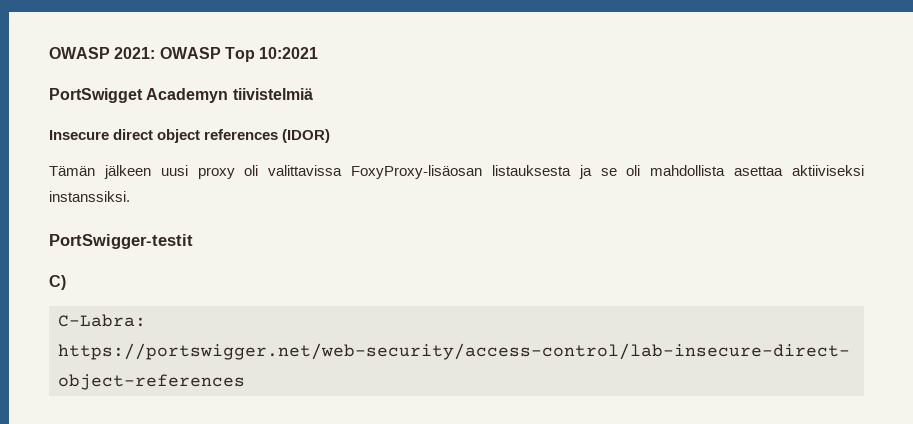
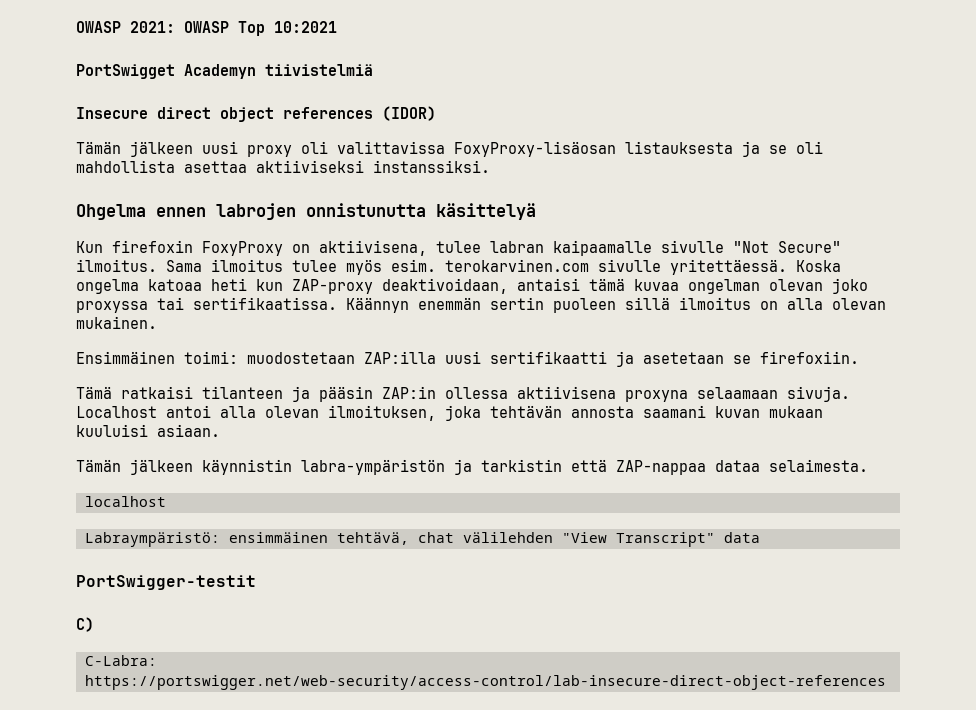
+ Ohgelma ennen labrojen onnistunutta käsittelyä
+ Kun firefoxin FoxyProxy on aktiivisena, tulee labran kaipaamalle sivulle "Not Secure" ilmoitus. Sama ilmoitus tulee myös esim. terokarvinen.com sivulle yritettäessä. Koska ongelma katoaa heti kun ZAP-proxy deaktivoidaan, antaisi tämä kuvaa ongelman olevan joko proxyssa tai sertifikaatissa. Käännyn enemmän sertin puoleen sillä ilmoitus on alla olevan mukainen.
+ Ensimmäinen toimi: muodostetaan ZAP:illa uusi sertifikaatti ja asetetaan se firefoxiin.
+ Tämä ratkaisi tilanteen ja pääsin ZAP:in ollessa aktiivisena proxyna selaamaan sivuja. Localhost antoi alla olevan ilmoituksen, joka tehtävän annosta saamani kuvan mukaan kuuluisi asiaan.
+ Tämän jälkeen käynnistin labra-ympäristön ja tarkistin että ZAP-nappaa dataa selaimesta.
+ localhost
+ Labraympäristö: ensimmäinen tehtävä, chat välilehden "View Transcript" data

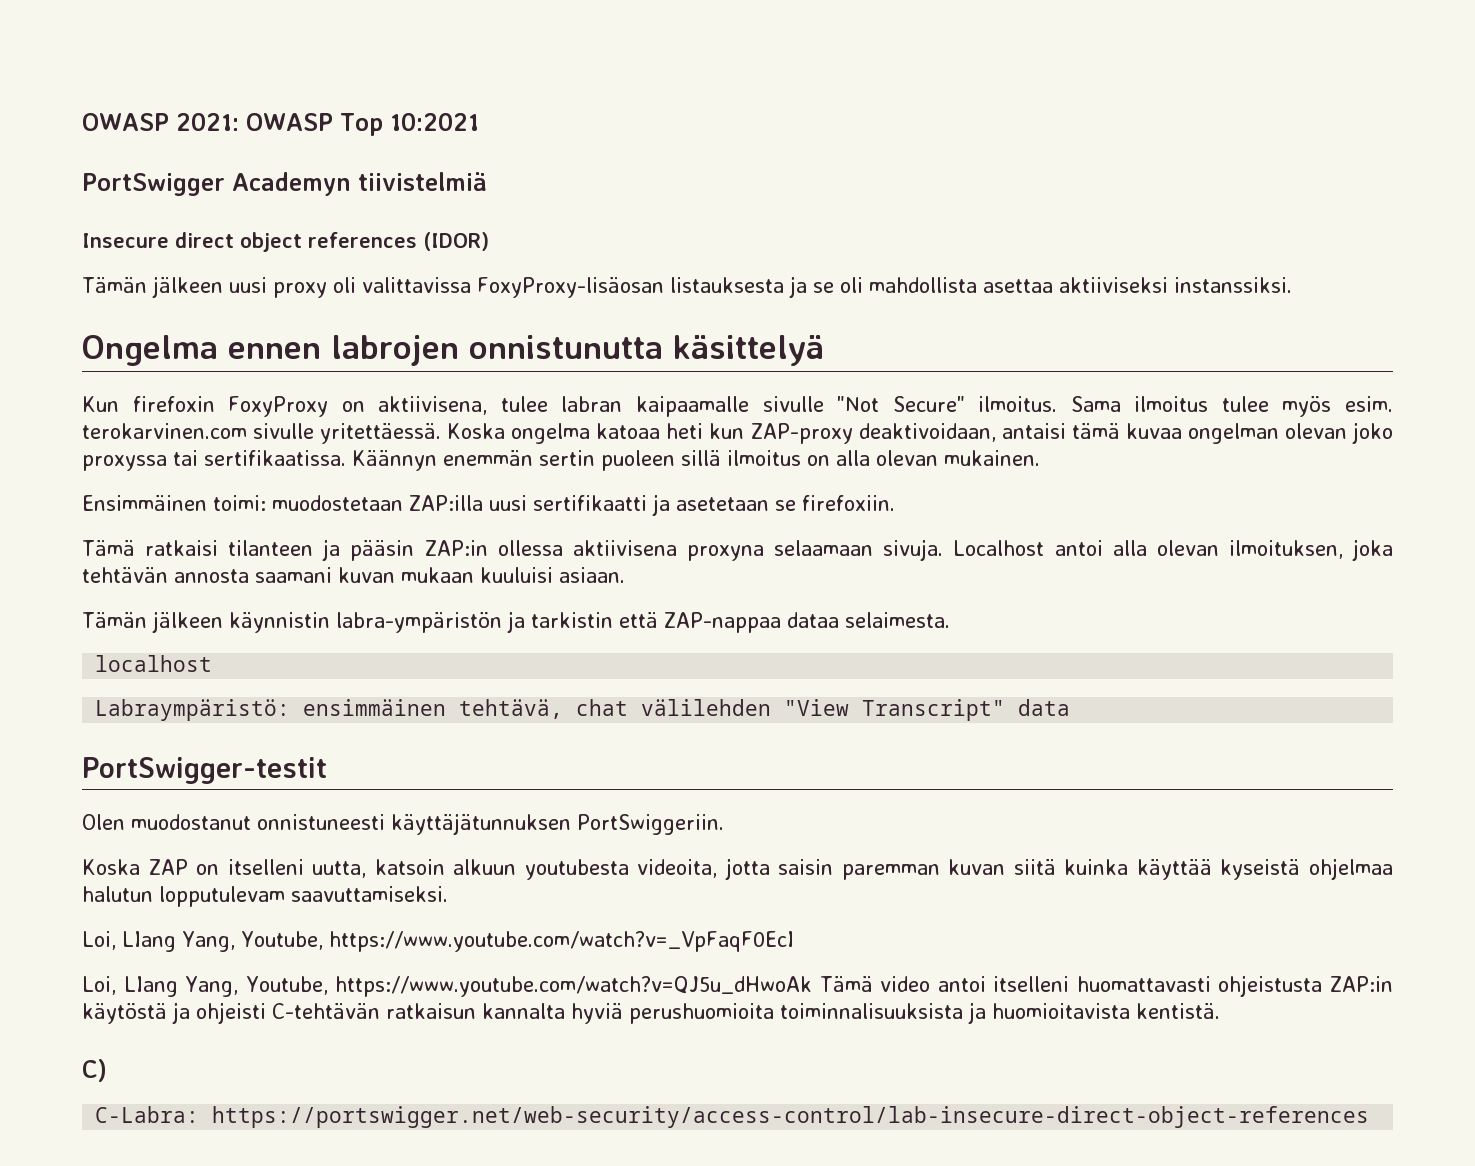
- PortSwigget Academyn tiivistelmiä
+ PortSwigger Academyn tiivistelmiä
- Ohgelma ennen labrojen onnistunutta käsittelyä
+ Ongelma ennen labrojen onnistunutta käsittelyä
+ Olen muodostanut onnistuneesti käyttäjätunnuksen PortSwiggeriin.
+ Koska ZAP on itselleni uutta, katsoin alkuun youtubesta videoita, jotta saisin paremman kuvan siitä kuinka käyttää kyseistä ohjelmaa halutun lopputulevam saavuttamiseksi.
+ Loi, LIang Yang, Youtube, https://www.youtube.com/watch?v=_VpFaqF0EcI
+ Loi, LIang Yang, Youtube, https://www.youtube.com/watch?v=QJ5u_dHwoAk Tämä video antoi itselleni huomattavasti ohjeistusta ZAP:in käytöstä ja ohjeisti C-tehtävän ratkaisun kannalta hyviä perushuomioita toiminnalisuuksista ja huomioitavista kentistä.

